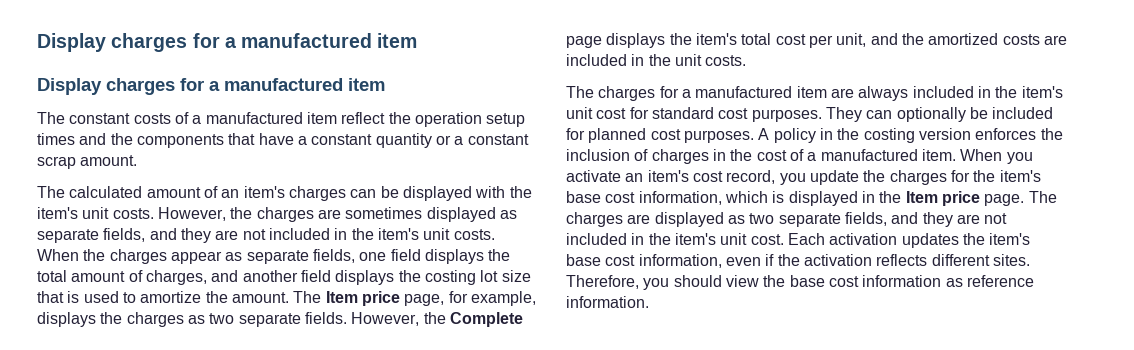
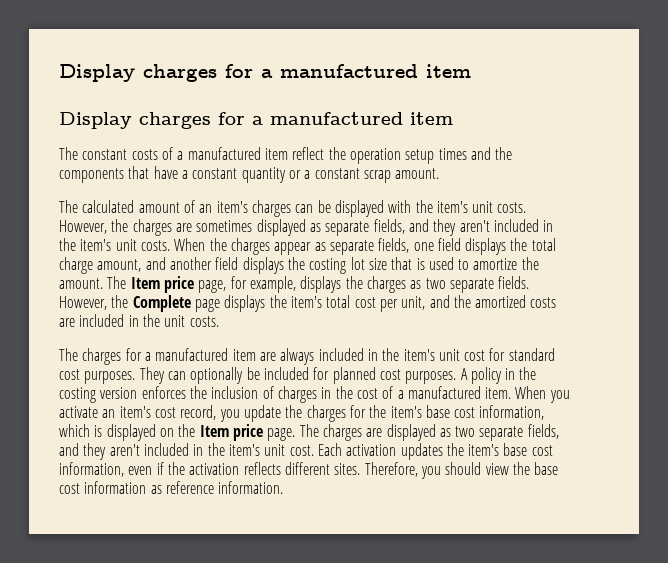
- However, the charges are sometimes displayed as separate fields, and they are not included in the item's unit costs.
+ However, the charges are sometimes displayed as separate fields, and they aren't included in the item's unit costs.
- When the charges appear as separate fields, one field displays the total amount of charges, and another field displays the costing lot size that is used to amortize the amount.
+ When the charges appear as separate fields, one field displays the total charge amount, and another field displays the costing lot size that is used to amortize the amount.
- When you activate an item's cost record, you update the charges for the item's base cost information, which is displayed in the Item price page.
+ When you activate an item's cost record, you update the charges for the item's base cost information, which is displayed on the Item price page.
- The charges are displayed as two separate fields, and they are not included in the item's unit cost.
+ The charges are displayed as two separate fields, and they aren't included in the item's unit cost.

